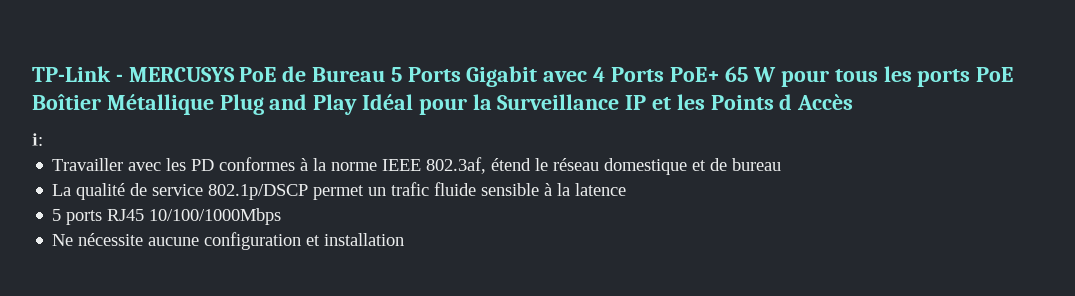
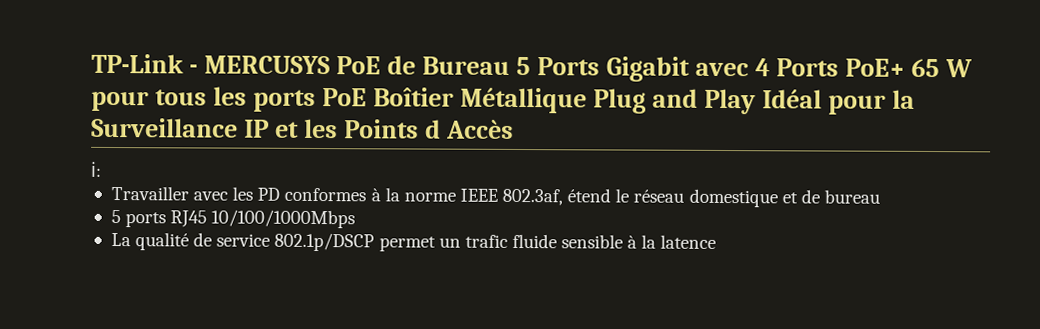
+ 5 ports RJ45 10/100/1000Mbps
- 5 ports RJ45 10/100/1000Mbps
- Ne nécessite aucune configuration et installation

